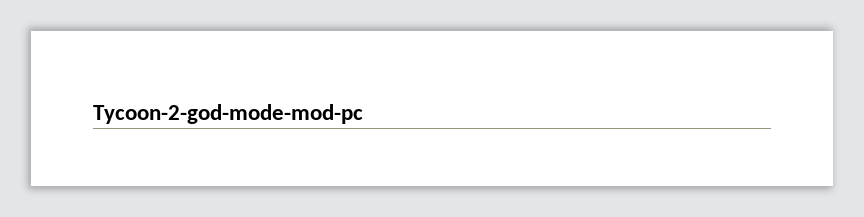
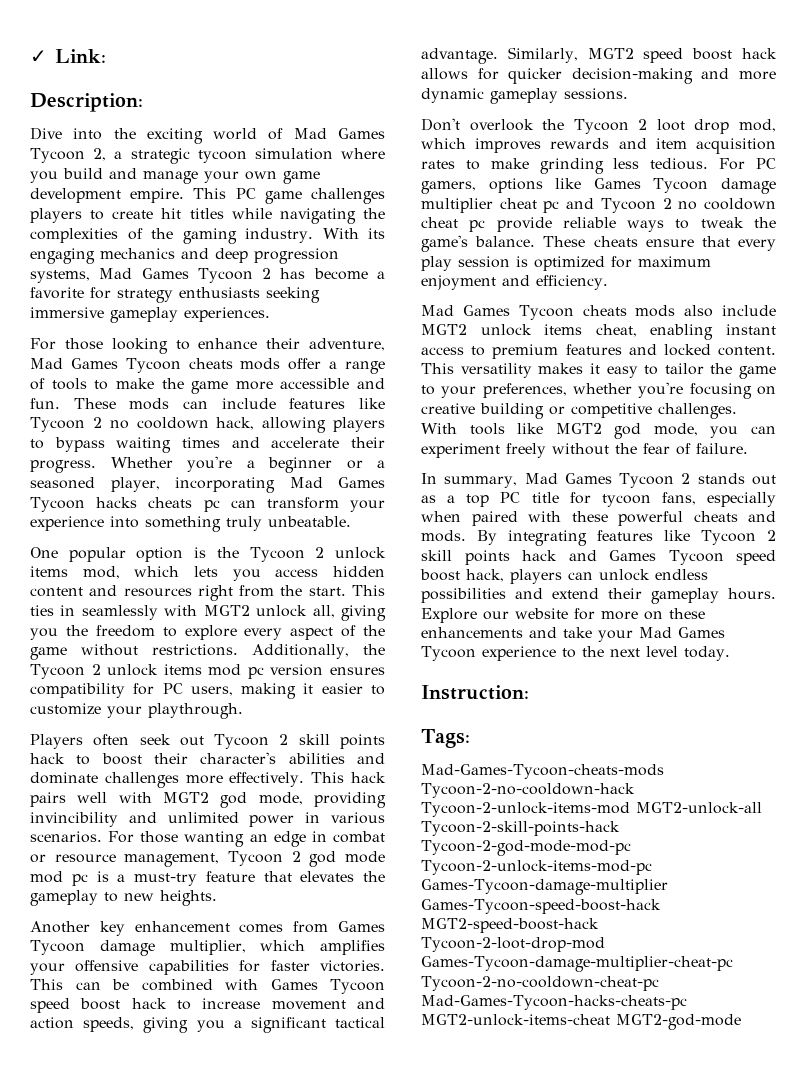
- Tycoon-2-god-mode-mod-pc
+ ✓ Link:
+ Description:
+ Dive into the exciting world of Mad Games Tycoon 2, a strategic tycoon simulation where you build and manage your own game development empire. This PC game challenges players to create hit titles while navigating the complexities of the gaming industry. With its engaging mechanics and deep progression systems, Mad Games Tycoon 2 has become a favorite for strategy enthusiasts seeking immersive gameplay experiences.
+ For those looking to enhance their adventure, Mad Games Tycoon cheats mods offer a range of tools to make the game more accessible and fun. These mods can include features like Tycoon 2 no cooldown hack, allowing players to bypass waiting times and accelerate their progress. Whether you're a beginner or a seasoned player, incorporating Mad Games Tycoon hacks cheats pc can transform your experience into something truly unbeatable.
+ One popular option is the Tycoon 2 unlock items mod, which lets you access hidden content and resources right from the start. This ties in seamlessly with MGT2 unlock all, giving you the freedom to explore every aspect of the game without restrictions. Additionally, the Tycoon 2 unlock items mod pc version ensures compatibility for PC users, making it easier to customize your playthrough.
+ Players often seek out Tycoon 2 skill points hack to boost their character's abilities and dominate challenges more effectively. This hack pairs well with MGT2 god mode, providing invincibility and unlimited power in various scenarios. For those wanting an edge in combat or resource management, Tycoon 2 god mode mod pc is a must-try feature that elevates the gameplay to new heights.
+ Another key enhancement comes from Games Tycoon damage multiplier, which amplifies your offensive capabilities for faster victories. This can be combined with Games Tycoon speed boost hack to increase movement and action speeds, giving you a significant tactical advantage. Similarly, MGT2 speed boost hack allows for quicker decision-making and more dynamic gameplay sessions.
+ Don't overlook the Tycoon 2 loot drop mod, which improves rewards and item acquisition rates to make grinding less tedious. For PC gamers, options like Games Tycoon damage multiplier cheat pc and Tycoon 2 no cooldown cheat pc provide reliable ways to tweak the game's balance. These cheats ensure that every play session is optimized for maximum enjoyment and efficiency.
+ Mad Games Tycoon cheats mods also include MGT2 unlock items cheat, enabling instant access to premium features and locked content. This versatility makes it easy to tailor the game to your preferences, whether you're focusing on creative building or competitive challenges. With tools like MGT2 god mode, you can experiment freely without the fear of failure.
+ In summary, Mad Games Tycoon 2 stands out as a top PC title for tycoon fans, especially when paired with these powerful cheats and mods. By integrating features like Tycoon 2 skill points hack and Games Tycoon speed boost hack, players can unlock endless possibilities and extend their gameplay hours. Explore our website for more on these enhancements and take your Mad Games Tycoon experience to the next level today.
+ Instruction:
+ Tags:
+ Mad-Games-Tycoon-cheats-mods Tycoon-2-no-cooldown-hack Tycoon-2-unlock-items-mod MGT2-unlock-all Tycoon-2-skill-points-hack Tycoon-2-god-mode-mod-pc Tycoon-2-unlock-items-mod-pc Games-Tycoon-damage-multiplier Games-Tycoon-speed-boost-hack MGT2-speed-boost-hack Tycoon-2-loot-drop-mod Games-Tycoon-damage-multiplier-cheat-pc Tycoon-2-no-cooldown-cheat-pc Mad-Games-Tycoon-hacks-cheats-pc MGT2-unlock-items-cheat MGT2-god-mode

